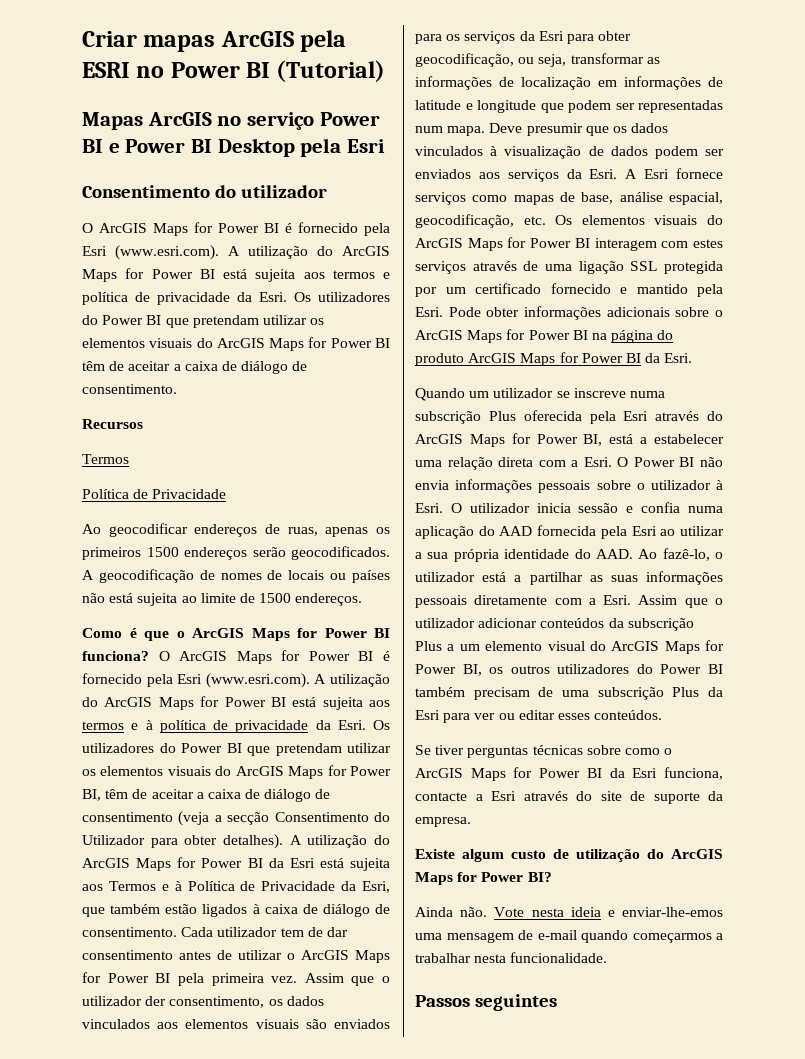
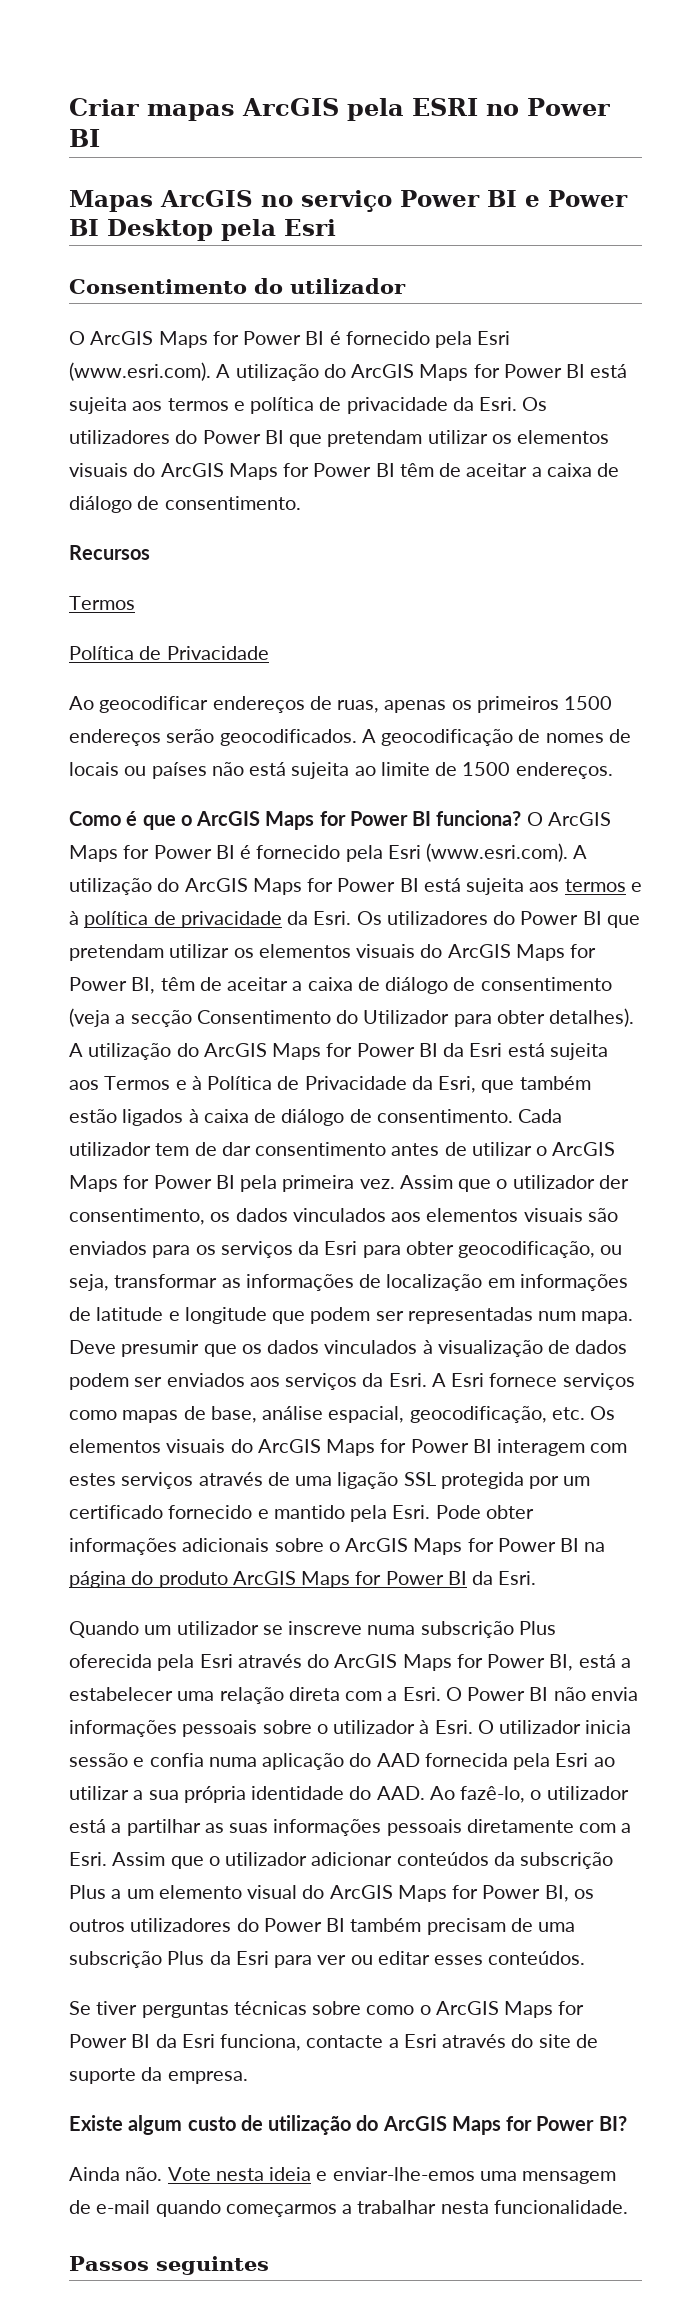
- Criar mapas ArcGIS pela ESRI no Power BI (Tutorial)
+ Criar mapas ArcGIS pela ESRI no Power BI

